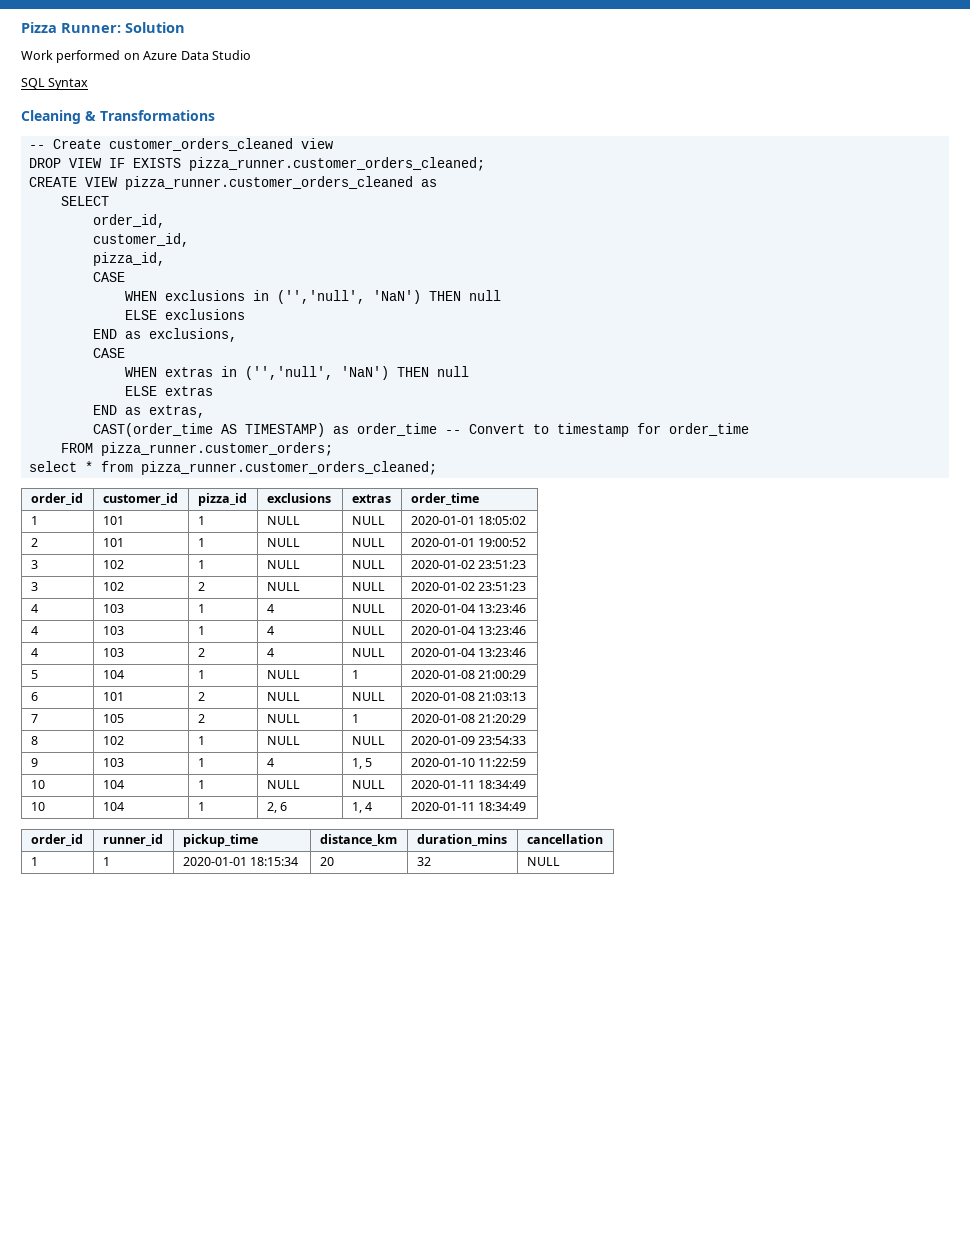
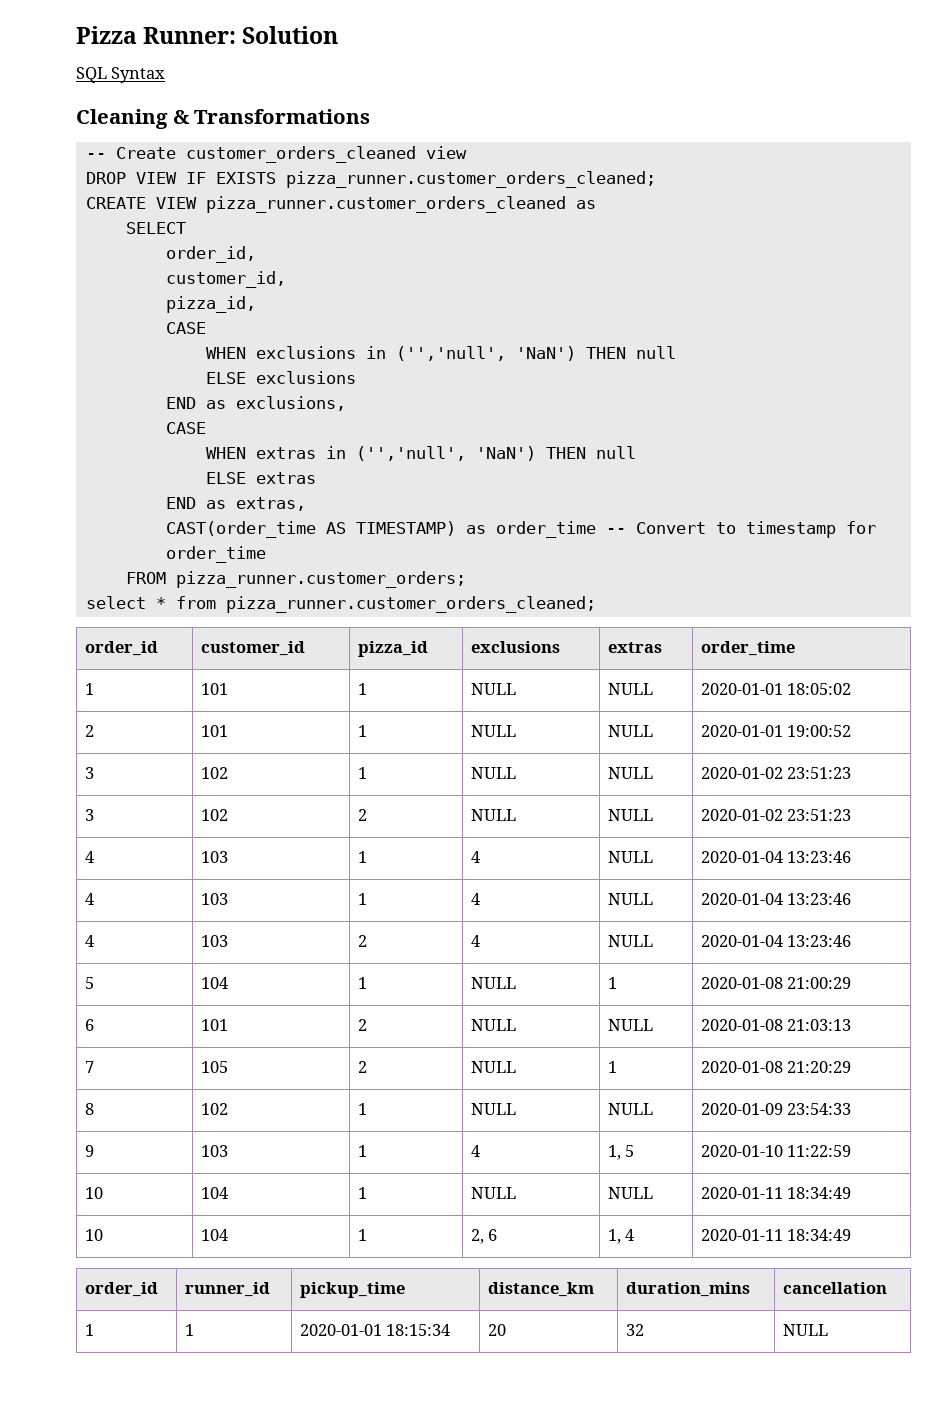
- Work performed on Azure Data Studio

